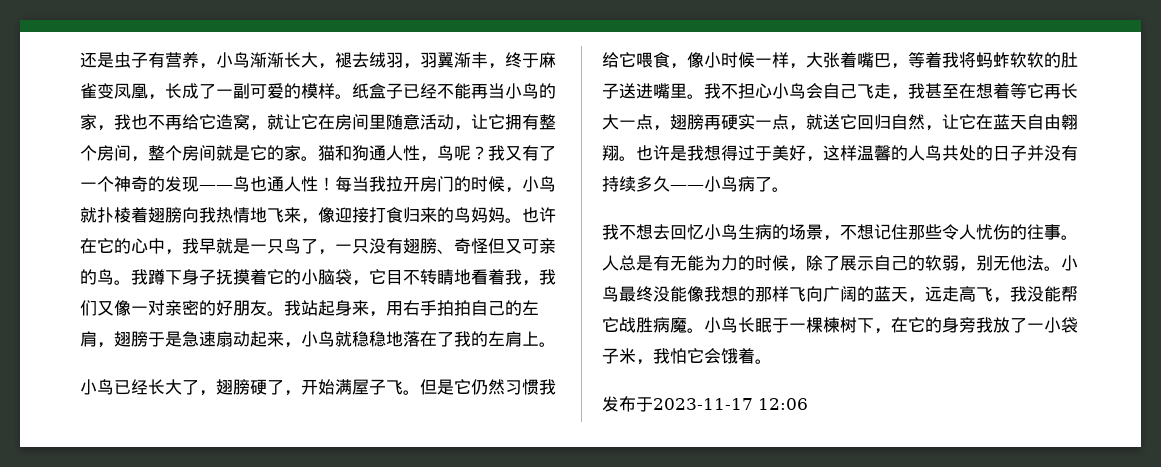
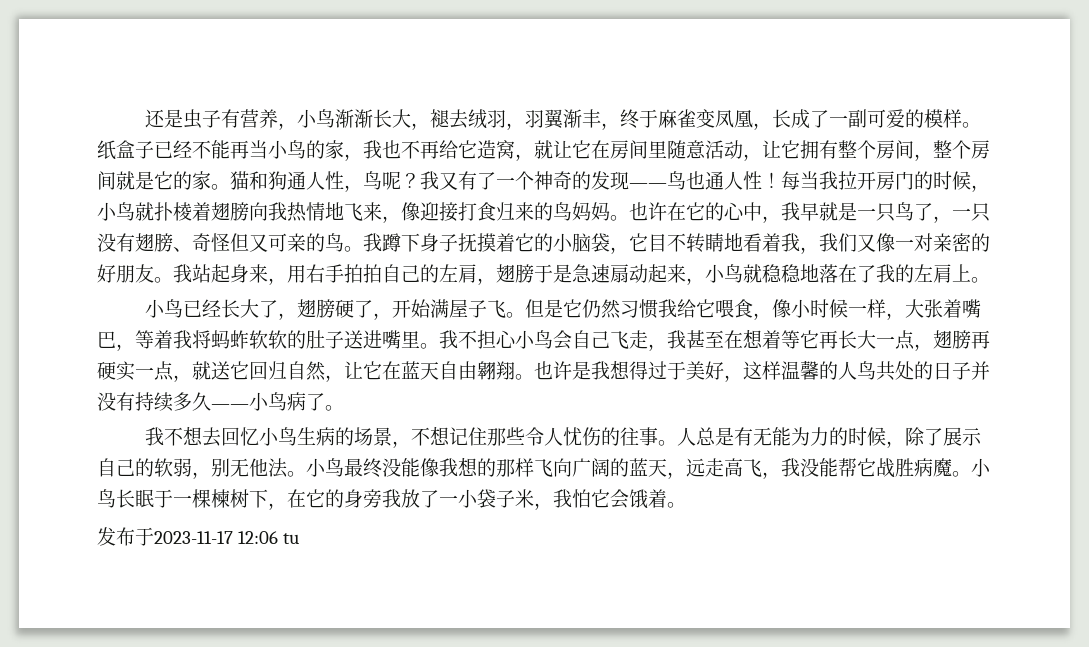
- 发布于2023-11-17 12:06
+ 发布于2023-11-17 12:06 tu

